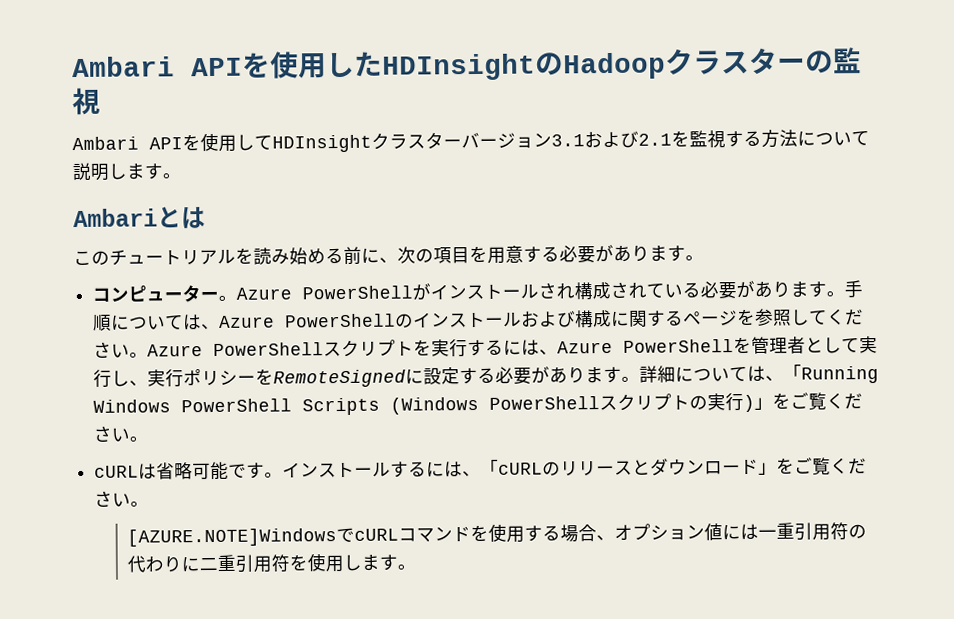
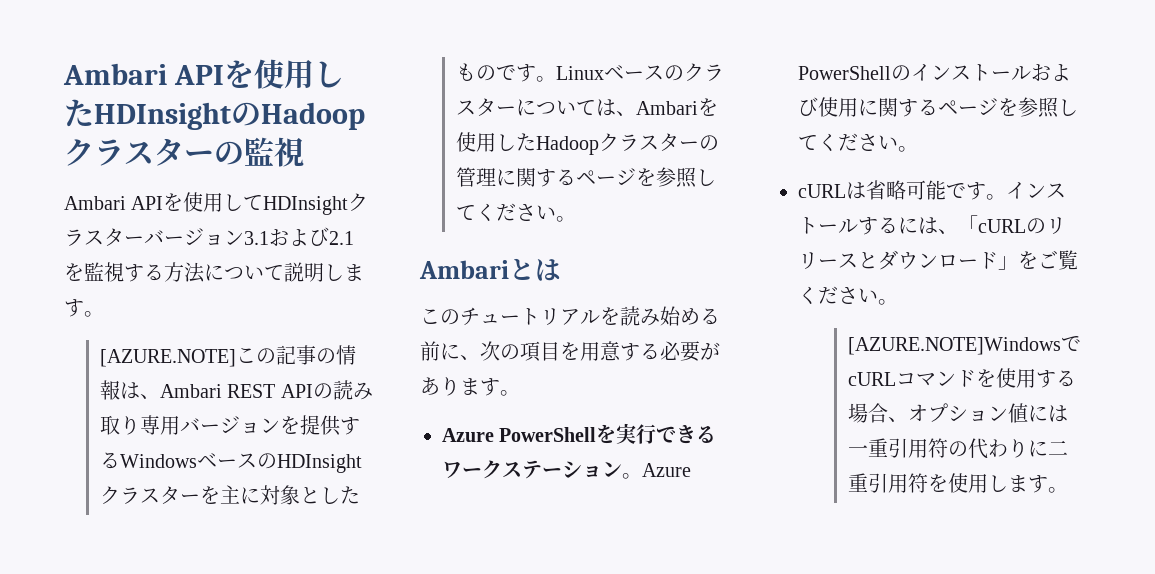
+ [AZURE.NOTE]この記事の情報は、Ambari REST APIの読み取り専用バージョンを提供するWindowsベースのHDInsightクラスターを主に対象としたものです。Linuxベースのクラスターについては、Ambariを使用したHadoopクラスターの管理に関するページを参照してください。
- コンピューター。Azure PowerShellがインストールされ構成されている必要があります。手順については、Azure PowerShellのインストールおよび構成に関するページを参照してください。Azure PowerShellスクリプトを実行するには、Azure PowerShellを管理者として実行し、実行ポリシーをRemoteSignedに設定する必要があります。詳細については、「Running Windows PowerShell Scripts (Windows PowerShellスクリプトの実行)」をご覧ください。
+ Azure PowerShellを実行できるワークステーション。Azure PowerShellのインストールおよび使用に関するページを参照してください。

